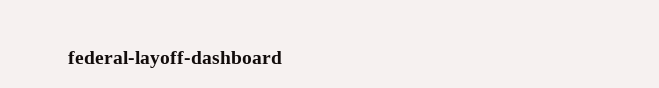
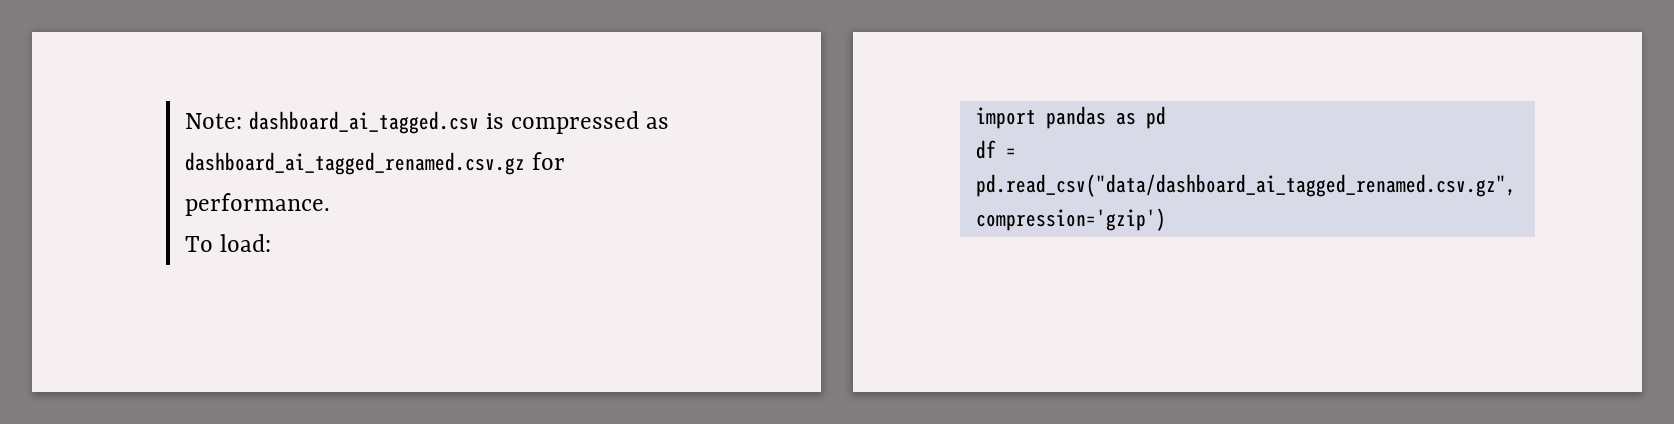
- federal-layoff-dashboard
+ Note: dashboard_ai_tagged.csv is compressed as dashboard_ai_tagged_renamed.csv.gz for performance.
+ To load:
+ import pandas as pd
+ df = pd.read_csv("data/dashboard_ai_tagged_renamed.csv.gz", compression='gzip')

